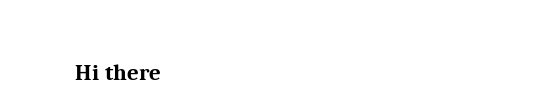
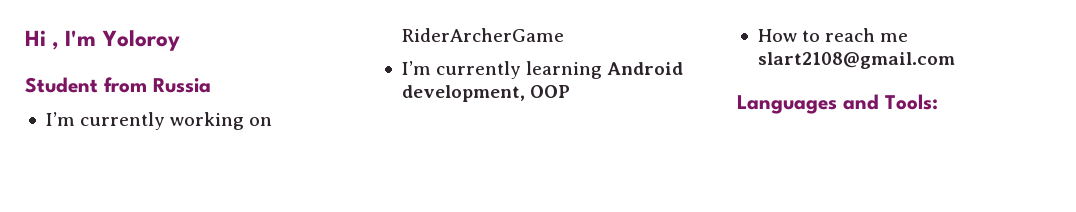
- Hi there
+ Hi , I'm Yoloroy
+ Student from Russia
+ I’m currently working on RiderArcherGame
+ I’m currently learning Android development, OOP
+ How to reach me slart2108@gmail.com
+ Languages and Tools:

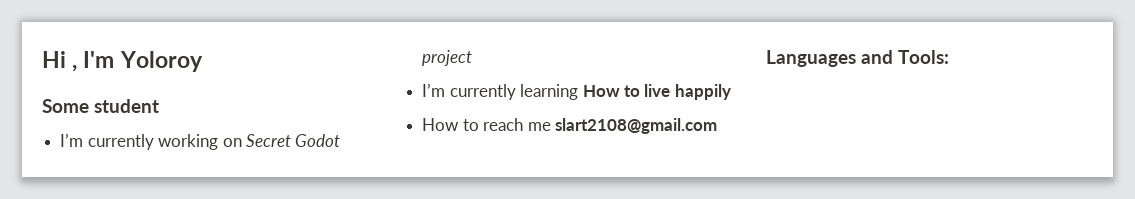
- Student from Russia
+ Some student
- I’m currently working on RiderArcherGame
+ I’m currently working on Secret Godot project
- I’m currently learning Android development, OOP
+ I’m currently learning How to live happily

